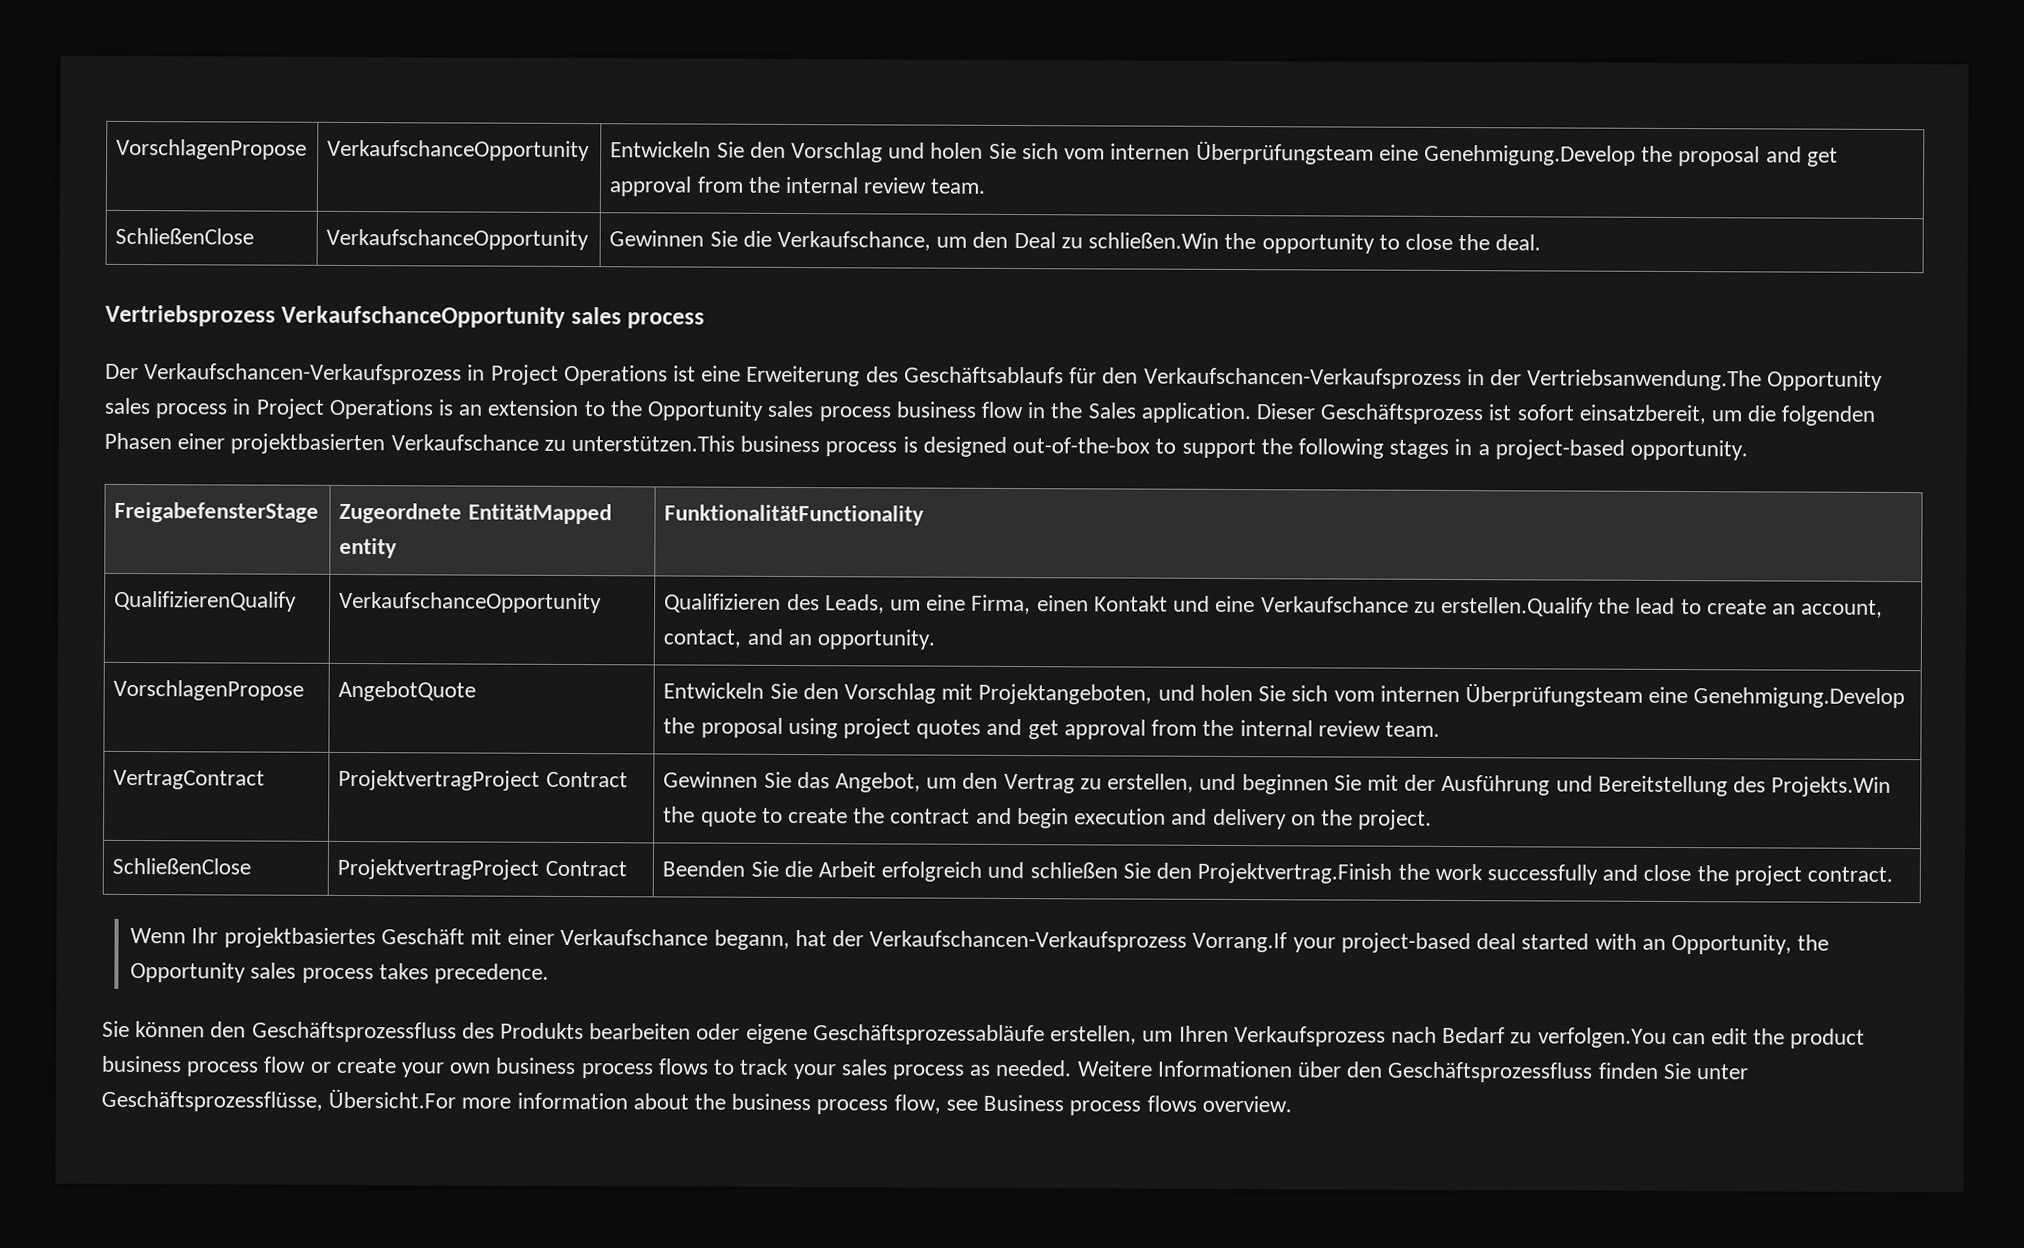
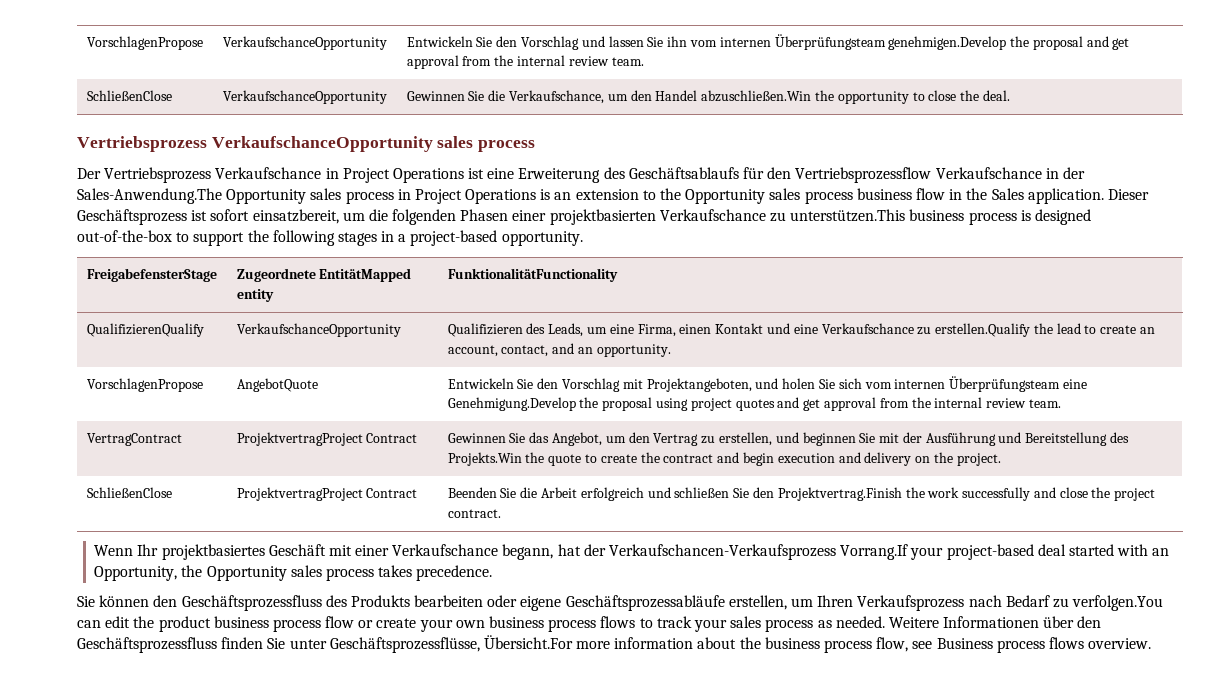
- VorschlagenPropose | VerkaufschanceOpportunity | Entwickeln Sie den Vorschlag und holen Sie sich vom internen Überprüfungsteam eine Genehmigung.Develop the proposal and get approval from the internal review team.
+ VorschlagenPropose | VerkaufschanceOpportunity | Entwickeln Sie den Vorschlag und lassen Sie ihn vom internen Überprüfungsteam genehmigen.Develop the proposal and get approval from the internal review team.
- SchließenClose | VerkaufschanceOpportunity | Gewinnen Sie die Verkaufschance, um den Deal zu schließen.Win the opportunity to close the deal.
+ SchließenClose | VerkaufschanceOpportunity | Gewinnen Sie die Verkaufschance, um den Handel abzuschließen.Win the opportunity to close the deal.
- Der Verkaufschancen-Verkaufsprozess in Project Operations ist eine Erweiterung des Geschäftsablaufs für den Verkaufschancen-Verkaufsprozess in der Vertriebsanwendung.The Opportunity sales process in Project Operations is an extension to the Opportunity sales process business flow in the Sales application.
+ Der Vertriebsprozess Verkaufschance in Project Operations ist eine Erweiterung des Geschäftsablaufs für den Vertriebsprozessflow Verkaufschance in der Sales-Anwendung.The Opportunity sales process in Project Operations is an extension to the Opportunity sales process business flow in the Sales application.

